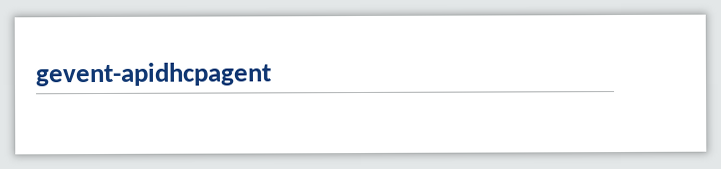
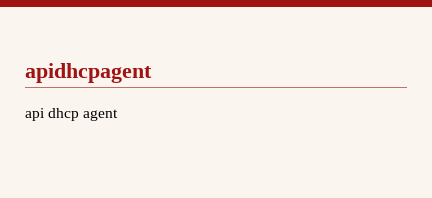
- gevent-apidhcpagent
+ apidhcpagent
+ api dhcp agent

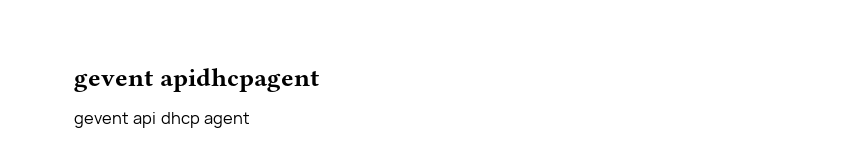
- apidhcpagent
+ gevent apidhcpagent
- api dhcp agent
+ gevent api dhcp agent

